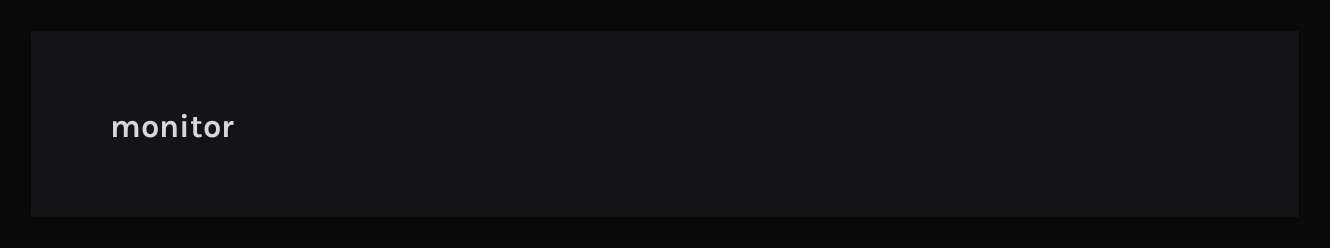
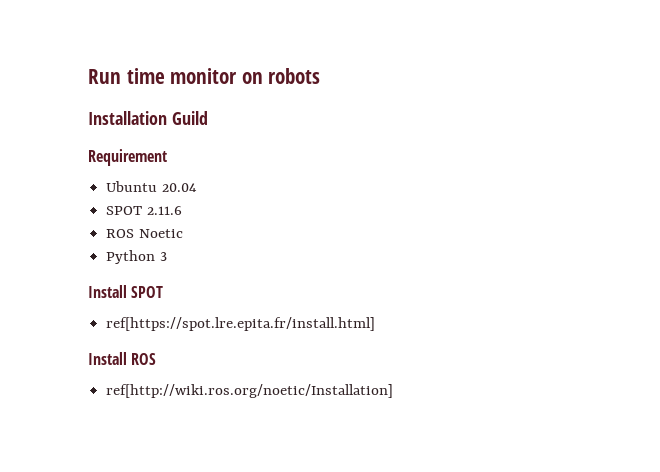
- monitor
+ Run time monitor on robots
+ Installation Guild
+ Requirement
+ Ubuntu 20.04
+ SPOT 2.11.6
+ ROS Noetic
+ Python 3
+ Install SPOT
+ ref[https://spot.lre.epita.fr/install.html]
+ Install ROS
+ ref[http://wiki.ros.org/noetic/Installation]

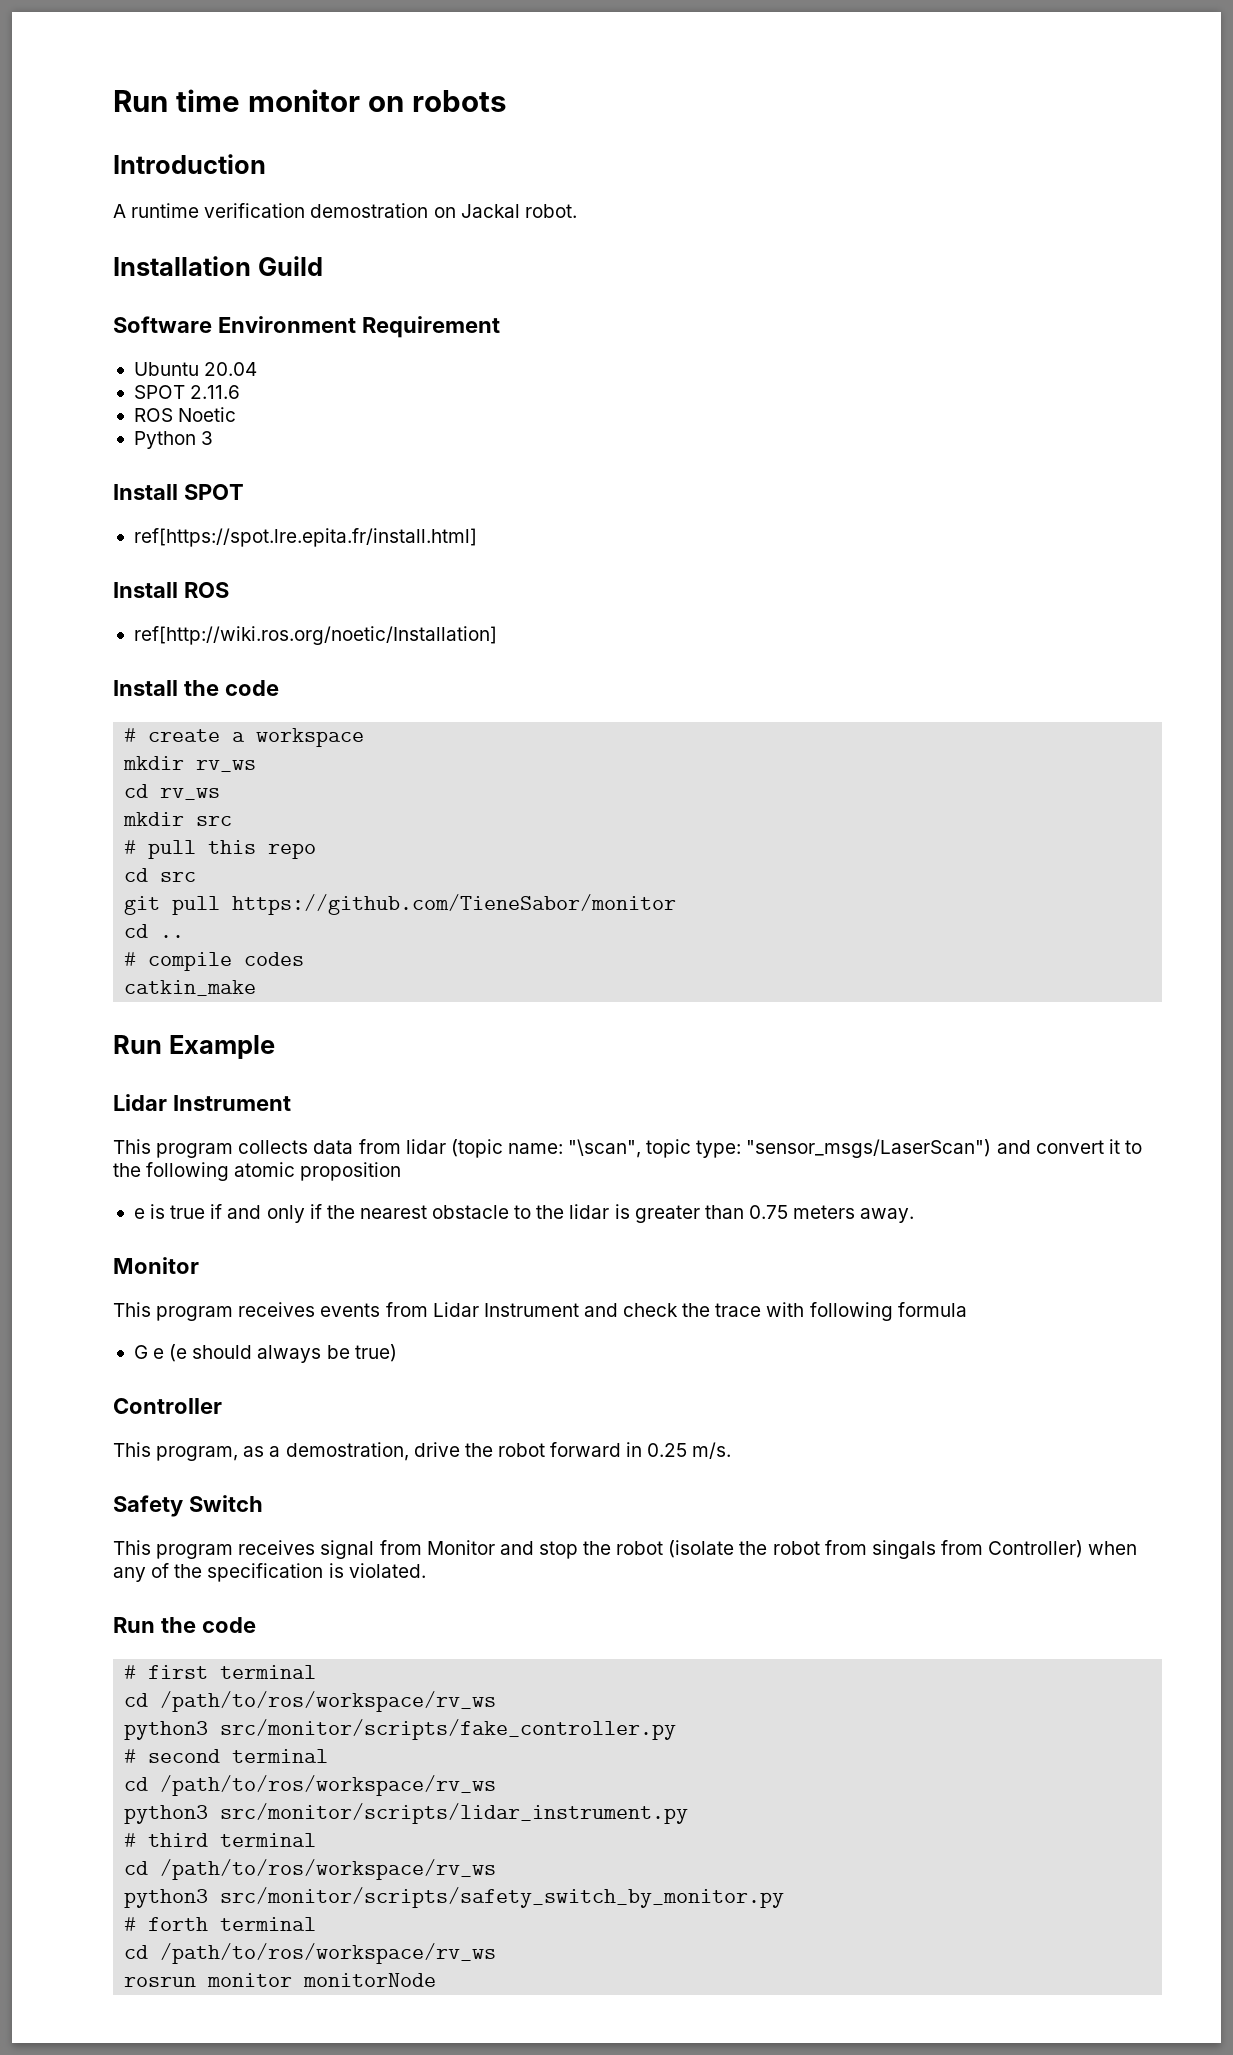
+ Introduction
+ A runtime verification demostration on Jackal robot.
- Requirement
+ Software Environment Requirement
+ Install the code
+ # create a workspace
+ mkdir rv_ws
+ cd rv_ws
+ mkdir src
+ # pull this repo
+ cd src
+ git pull https://github.com/TieneSabor/monitor
+ cd ..
+ # compile codes
+ catkin_make
+ Run Example
+ Lidar Instrument
+ This program collects data from lidar (topic name: "\scan", topic type: "sensor_msgs/LaserScan") and convert it to the following atomic proposition
+ e is true if and only if the nearest obstacle to the lidar is greater than 0.75 meters away.
+ Monitor
+ This program receives events from Lidar Instrument and check the trace with following formula
+ G e (e should always be true)
+ Controller
+ This program, as a demostration, drive the robot forward in 0.25 m/s.
+ Safety Switch
+ This program receives signal from Monitor and stop the robot (isolate the robot from singals from Controller) when any of the specification is violated.
+ Run the code
+ # first terminal
+ cd /path/to/ros/workspace/rv_ws
+ python3 src/monitor/scripts/fake_controller.py
+ # second terminal
+ cd /path/to/ros/workspace/rv_ws
+ python3 src/monitor/scripts/lidar_instrument.py
+ # third terminal
+ cd /path/to/ros/workspace/rv_ws
+ python3 src/monitor/scripts/safety_switch_by_monitor.py
+ # forth terminal
+ cd /path/to/ros/workspace/rv_ws
+ rosrun monitor monitorNode

